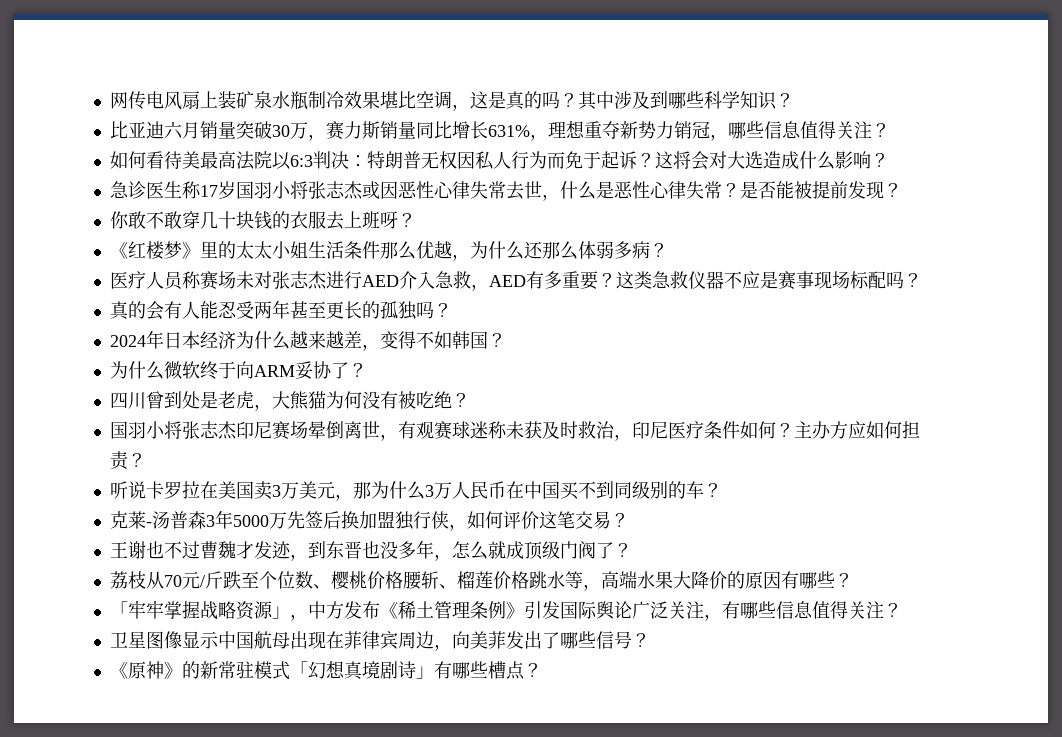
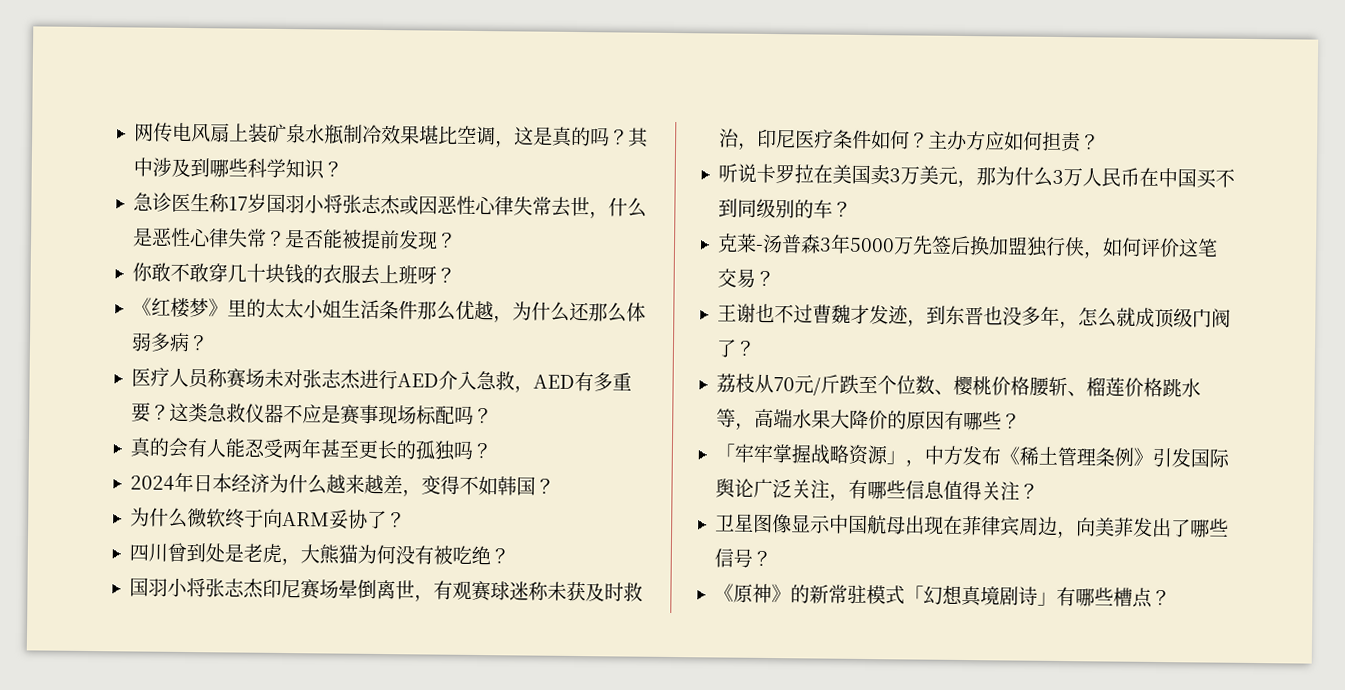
- 比亚迪六月销量突破30万，赛力斯销量同比增长631%，理想重夺新势力销冠，哪些信息值得关注？
- 如何看待美最高法院以6:3判决：特朗普无权因私人行为而免于起诉？这将会对大选造成什么影响？

